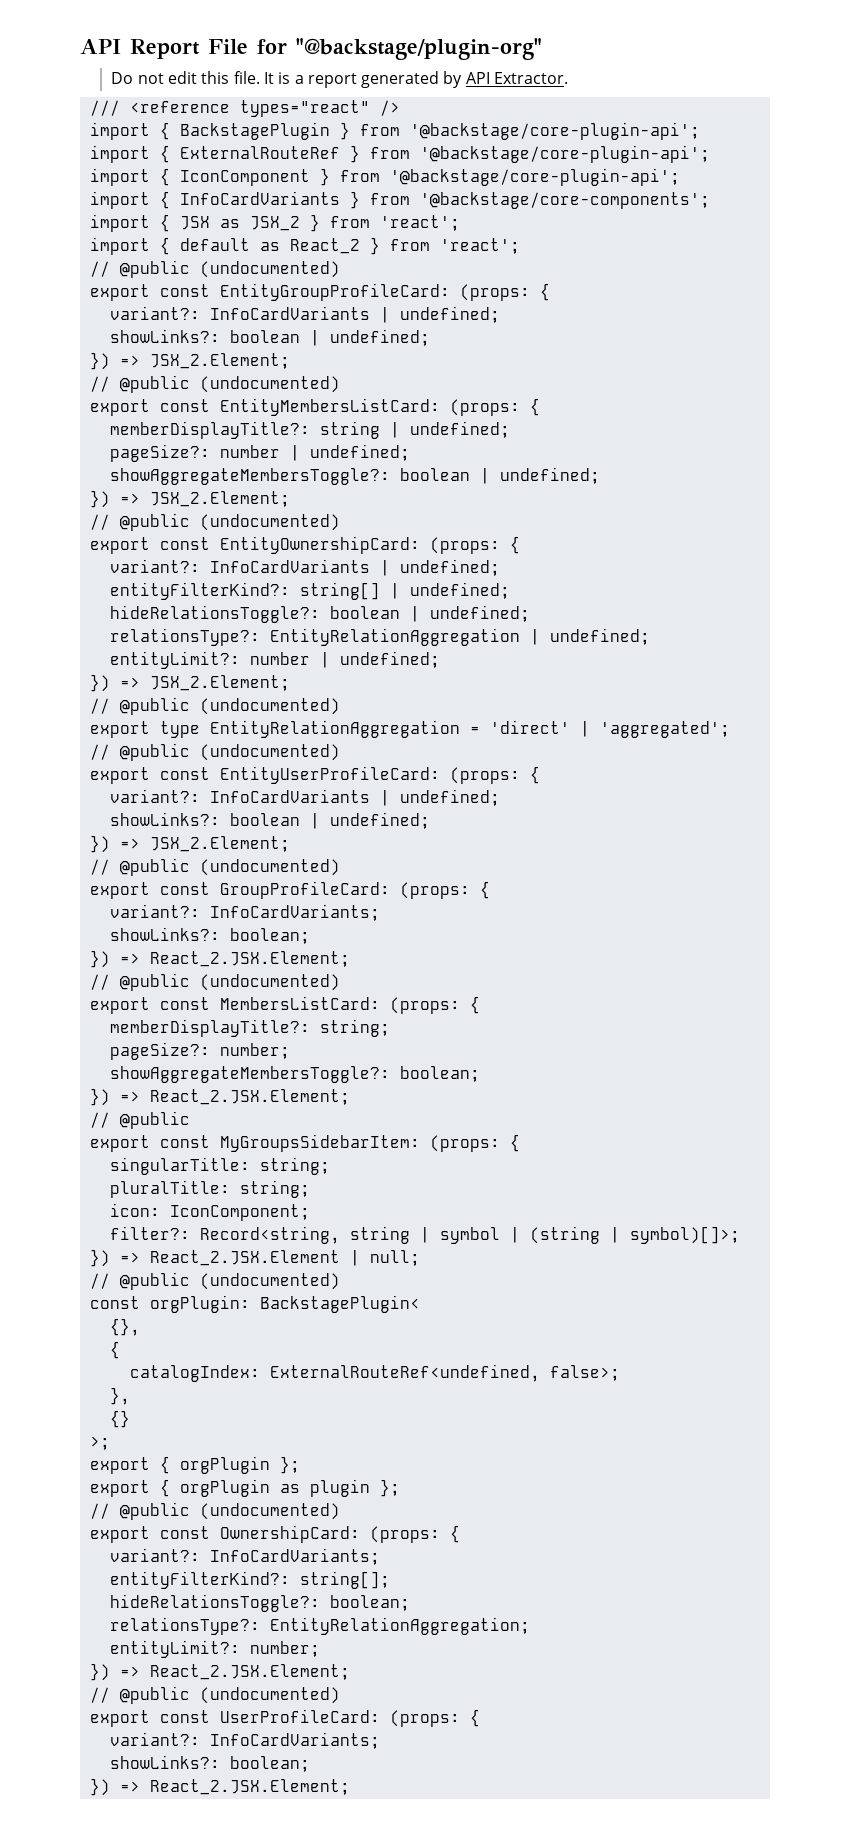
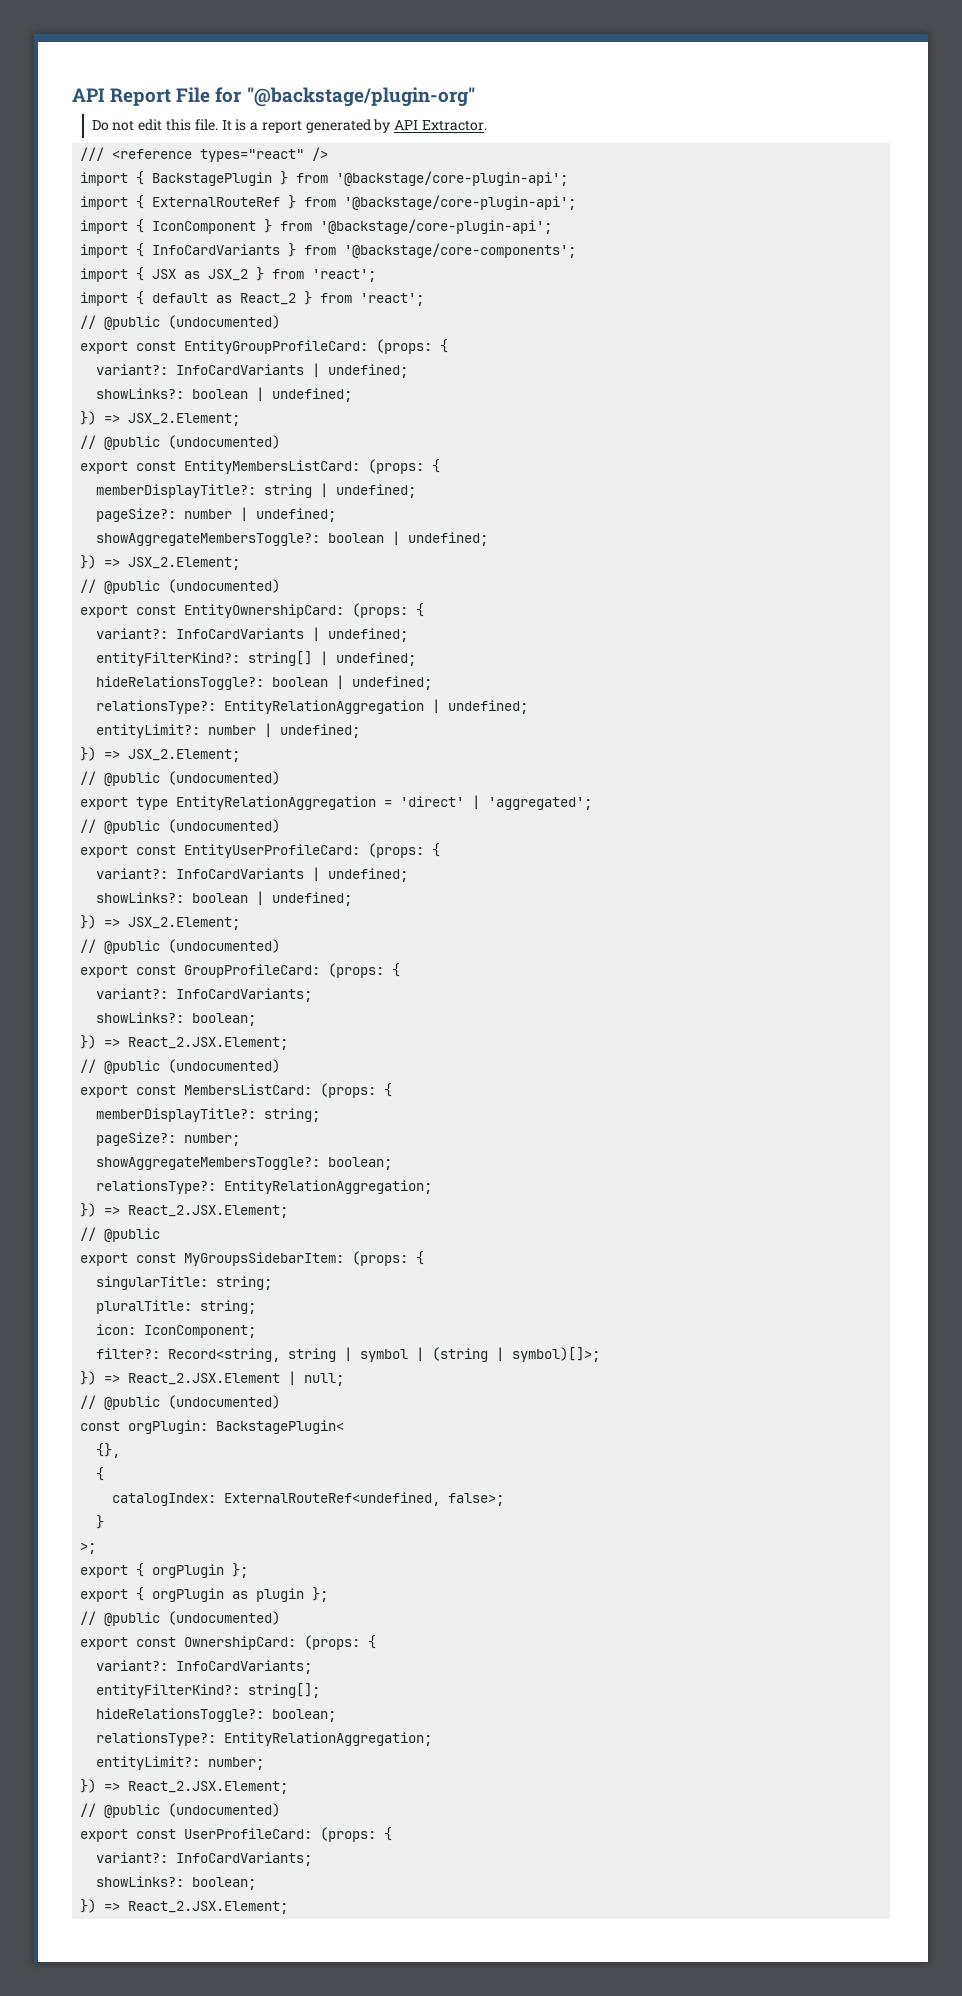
  showAggregateMembersToggle?: boolean;
+ relationsType?: EntityRelationAggregation;
  catalogIndex: ExternalRouteRef<undefined, false>;
- },
- {}
+ }

